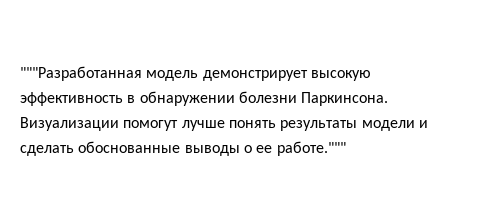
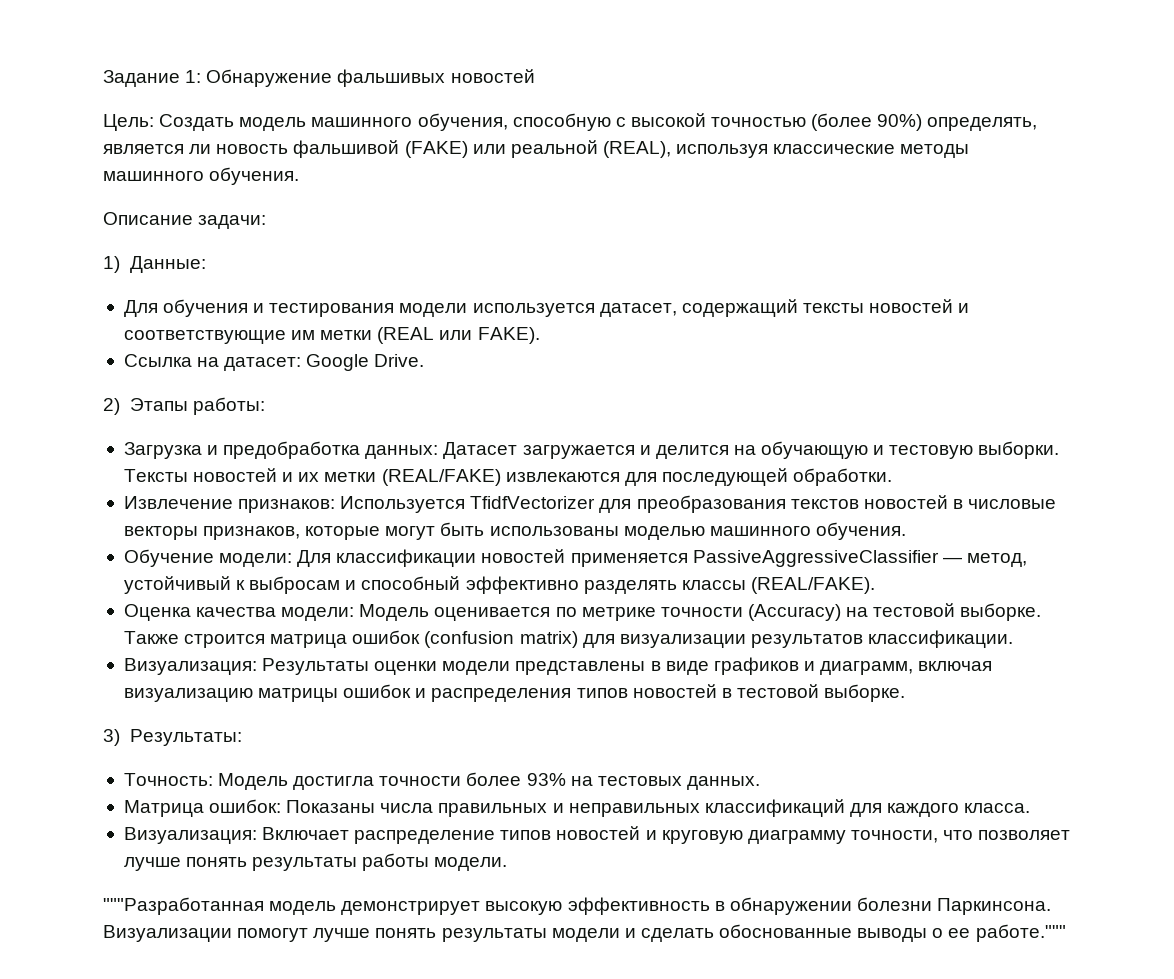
+ Задание 1: Обнаружение фальшивых новостей
+ Цель: Создать модель машинного обучения, способную с высокой точностью (более 90%) определять, является ли новость фальшивой (FAKE) или реальной (REAL), используя классические методы машинного обучения.
+ Описание задачи:
+ 1) Данные:
+ Для обучения и тестирования модели используется датасет, содержащий тексты новостей и соответствующие им метки (REAL или FAKE).
+ Ссылка на датасет: Google Drive.
+ 2) Этапы работы:
+ Загрузка и предобработка данных: Датасет загружается и делится на обучающую и тестовую выборки. Тексты новостей и их метки (REAL/FAKE) извлекаются для последующей обработки.
+ Извлечение признаков: Используется TfidfVectorizer для преобразования текстов новостей в числовые векторы признаков, которые могут быть использованы моделью машинного обучения.
+ Обучение модели: Для классификации новостей применяется PassiveAggressiveClassifier — метод, устойчивый к выбросам и способный эффективно разделять классы (REAL/FAKE).
+ Оценка качества модели: Модель оценивается по метрике точности (Accuracy) на тестовой выборке. Также строится матрица ошибок (confusion matrix) для визуализации результатов классификации.
+ Визуализация: Результаты оценки модели представлены в виде графиков и диаграмм, включая визуализацию матрицы ошибок и распределения типов новостей в тестовой выборке.
+ 3) Результаты:
+ Точность: Модель достигла точности более 93% на тестовых данных.
+ Матрица ошибок: Показаны числа правильных и неправильных классификаций для каждого класса.
+ Визуализация: Включает распределение типов новостей и круговую диаграмму точности, что позволяет лучше понять результаты работы модели.

